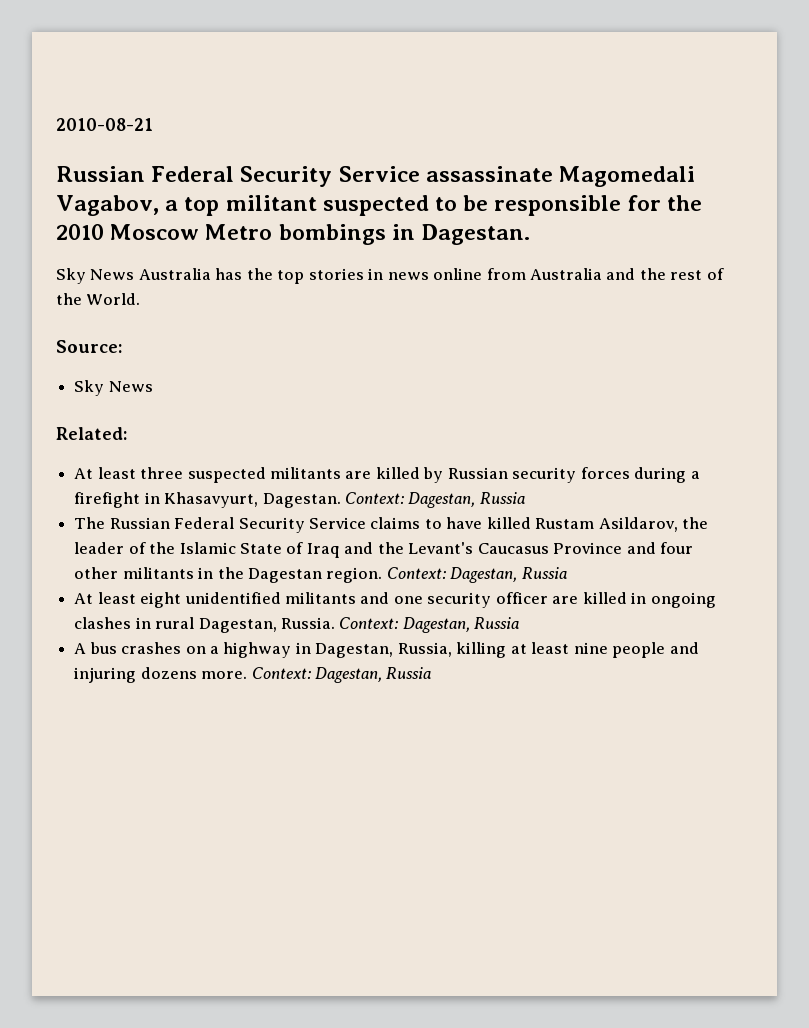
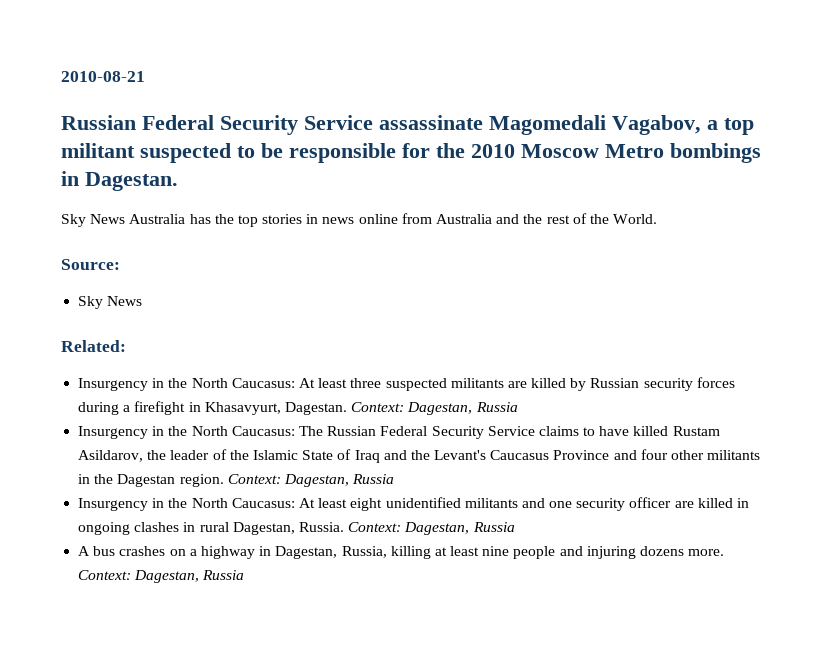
- At least three suspected militants are killed by Russian security forces during a firefight in Khasavyurt, Dagestan.
+ Insurgency in the North Caucasus: At least three suspected militants are killed by Russian security forces during a firefight in Khasavyurt, Dagestan.
- The Russian Federal Security Service claims to have killed Rustam Asildarov, the leader of the Islamic State of Iraq and the Levant's Caucasus Province and four other militants in the Dagestan region.
+ Insurgency in the North Caucasus: The Russian Federal Security Service claims to have killed Rustam Asildarov, the leader of the Islamic State of Iraq and the Levant's Caucasus Province and four other militants in the Dagestan region.
- At least eight unidentified militants and one security officer are killed in ongoing clashes in rural Dagestan, Russia.
+ Insurgency in the North Caucasus: At least eight unidentified militants and one security officer are killed in ongoing clashes in rural Dagestan, Russia.

